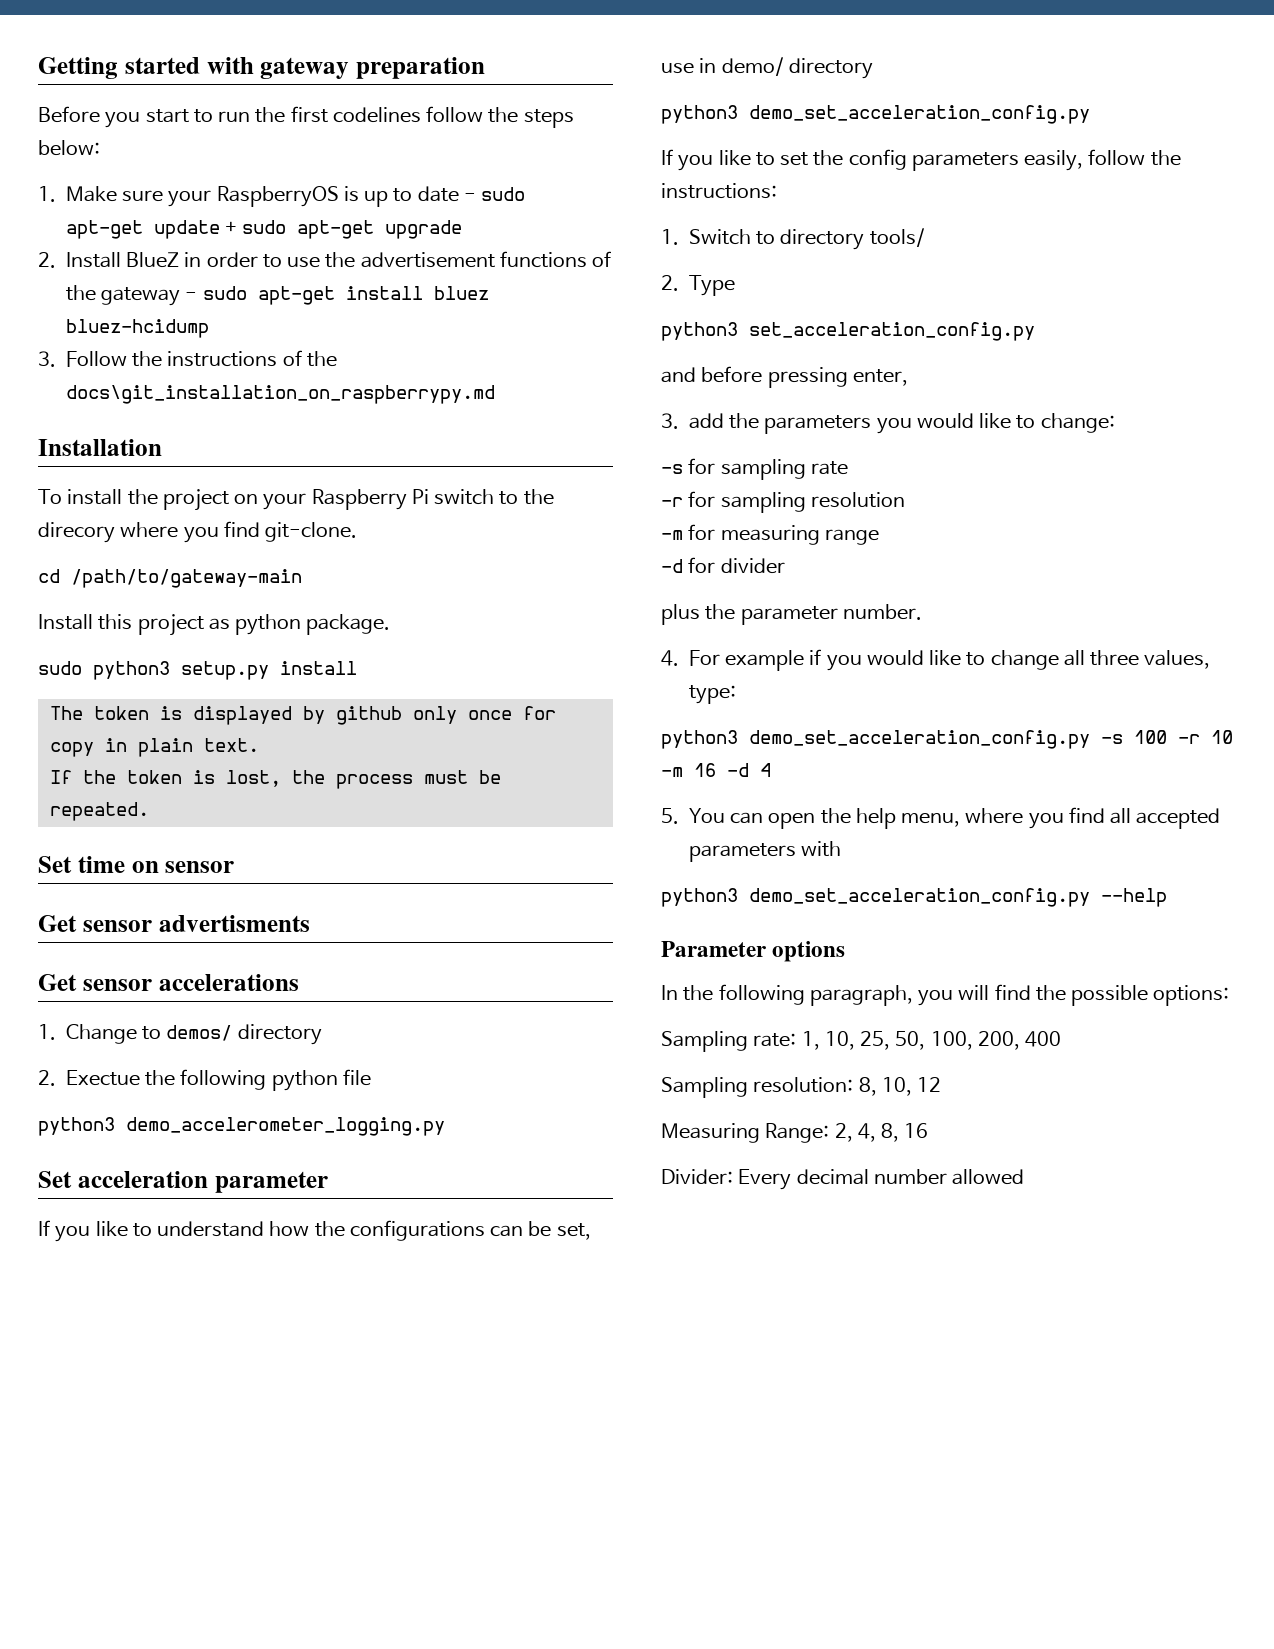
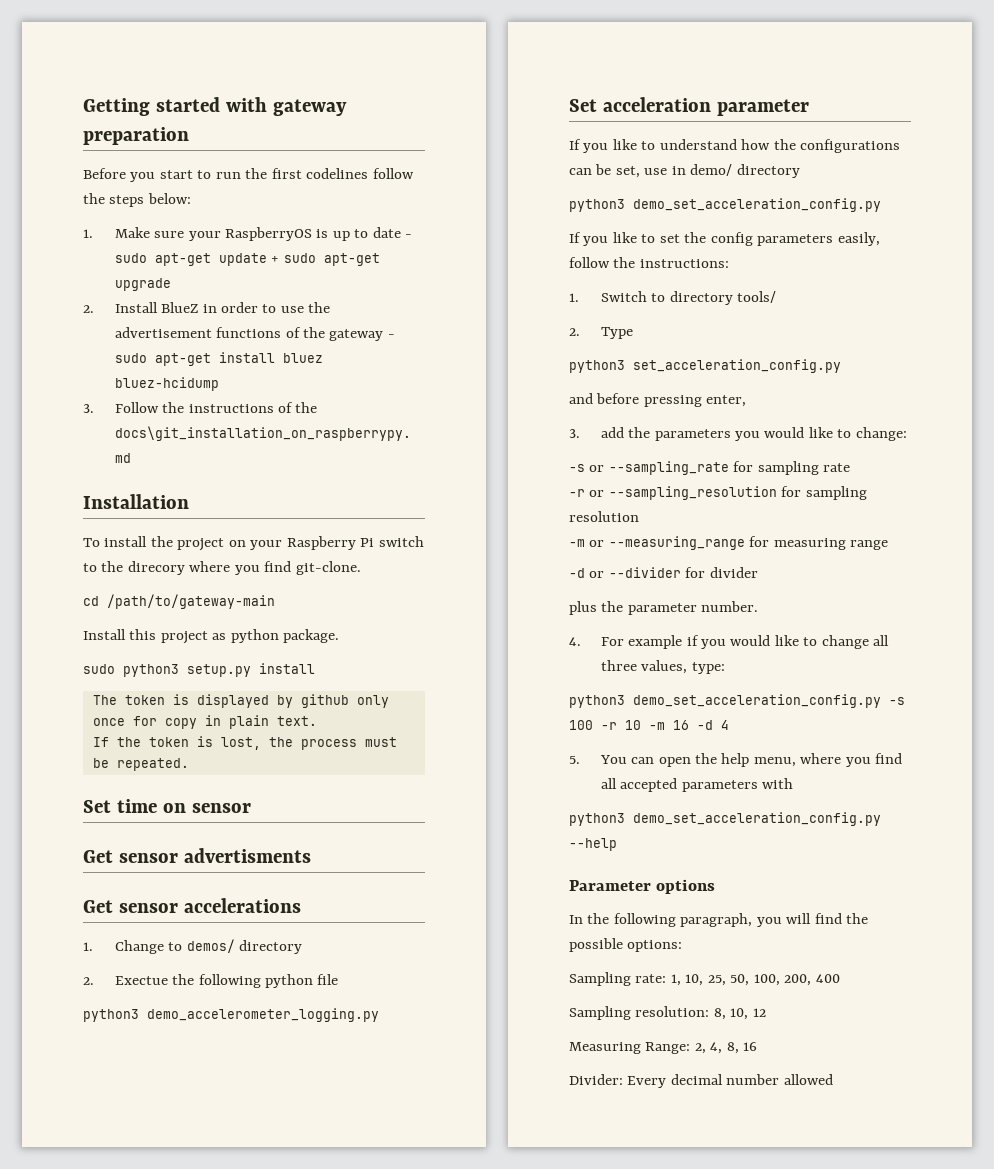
- -s for sampling rate
+ -s or --sampling_rate for sampling rate
- -r for sampling resolution
+ -r or --sampling_resolution for sampling resolution
- -m for measuring range
+ -m or --measuring_range for measuring range
- -d for divider
+ -d or --divider for divider

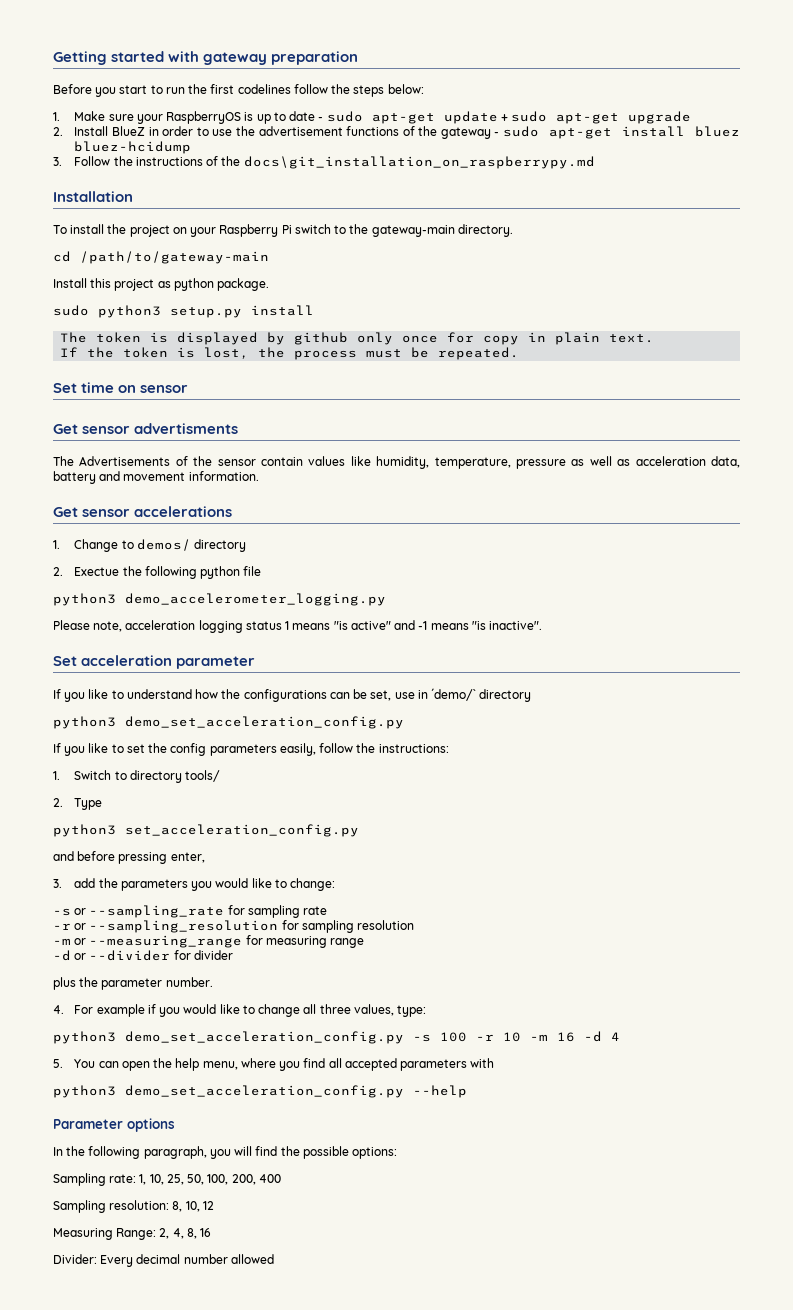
- To install the project on your Raspberry Pi switch to the direcory where you find git-clone.
+ To install the project on your Raspberry Pi switch to the gateway-main directory.
+ The Advertisements of the sensor contain values like humidity, temperature, pressure as well as acceleration data, battery and movement information.
+ Please note, acceleration logging status 1 means "is active" and -1 means "is inactive".
- If you like to understand how the configurations can be set, use in demo/ directory
+ If you like to understand how the configurations can be set, use in ´demo/` directory

